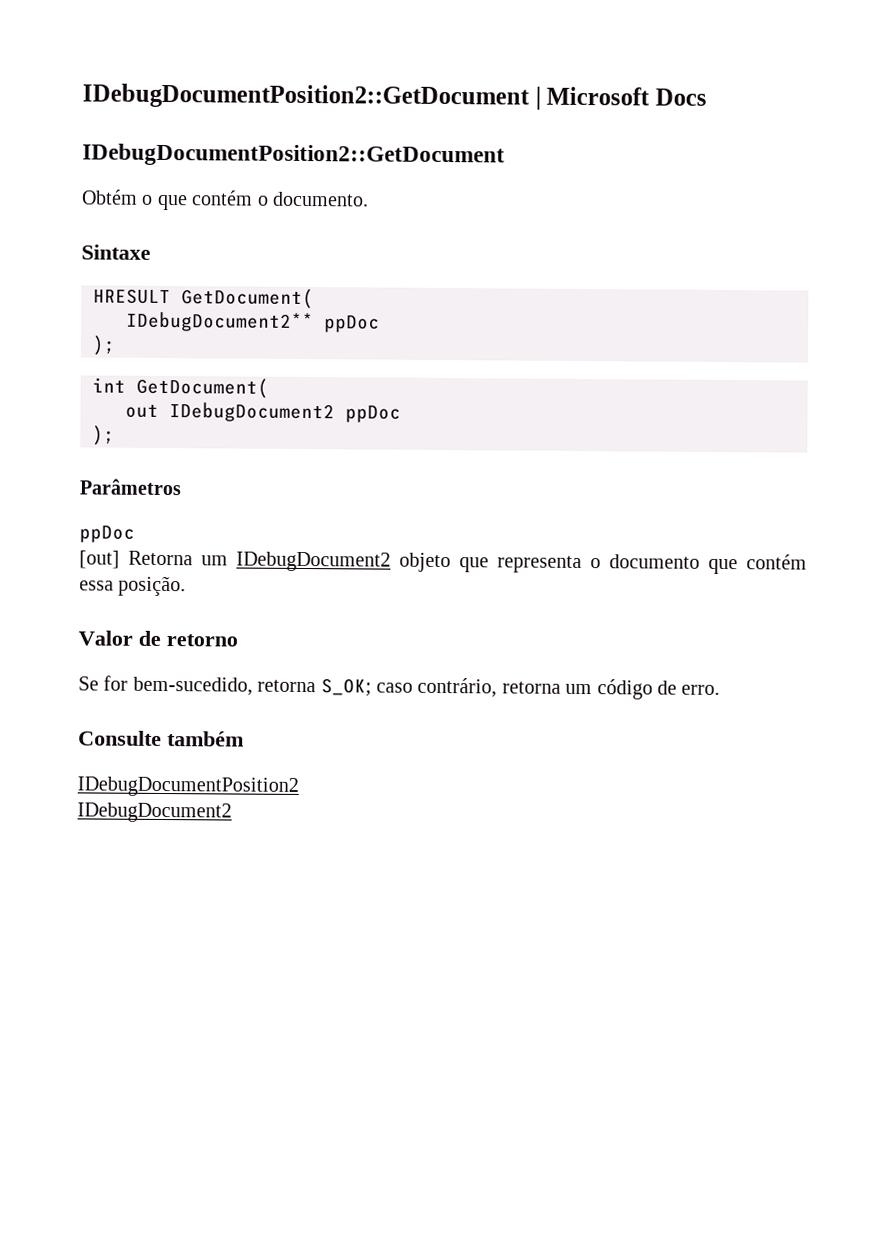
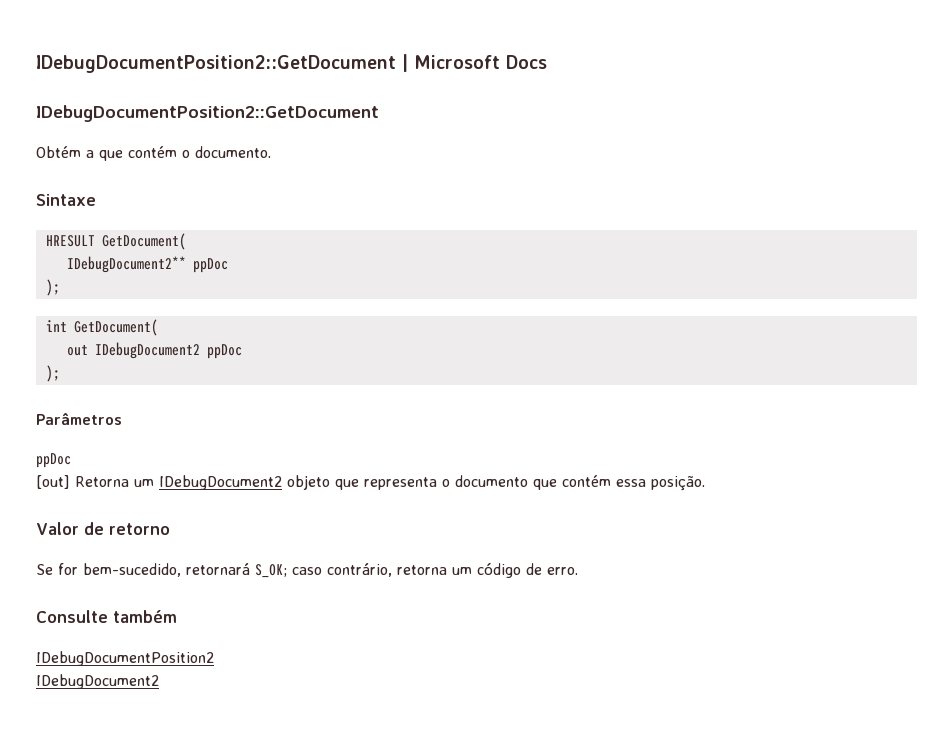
- Obtém o que contém o documento.
+ Obtém a que contém o documento.
- Se for bem-sucedido, retorna S_OK; caso contrário, retorna um código de erro.
+ Se for bem-sucedido, retornará S_OK; caso contrário, retorna um código de erro.

